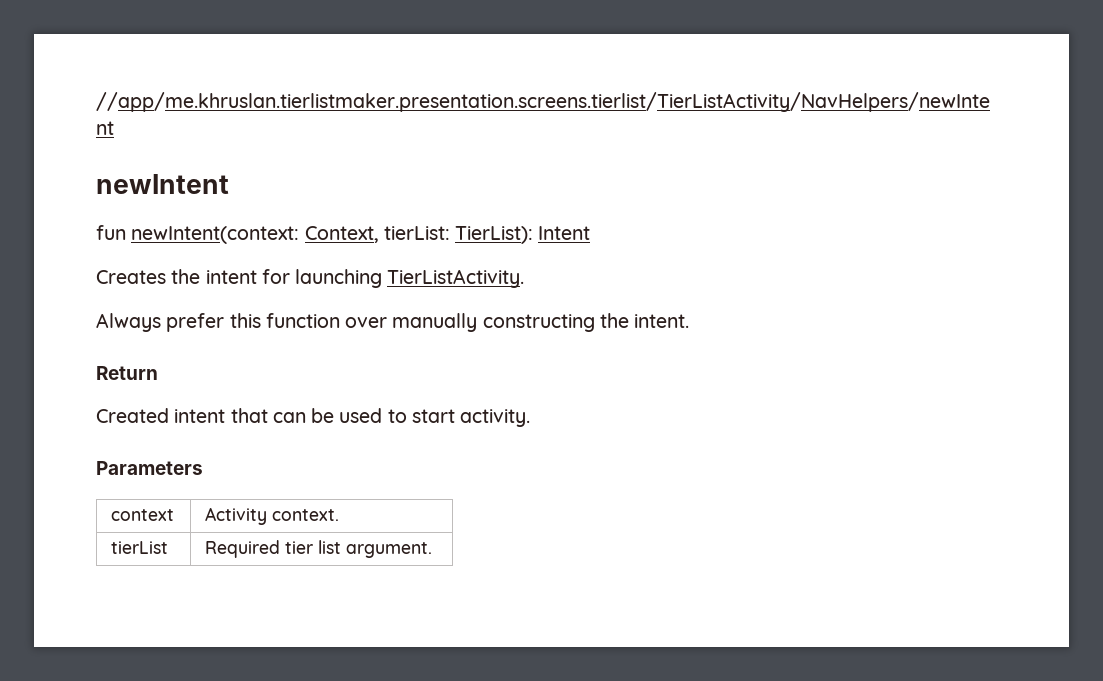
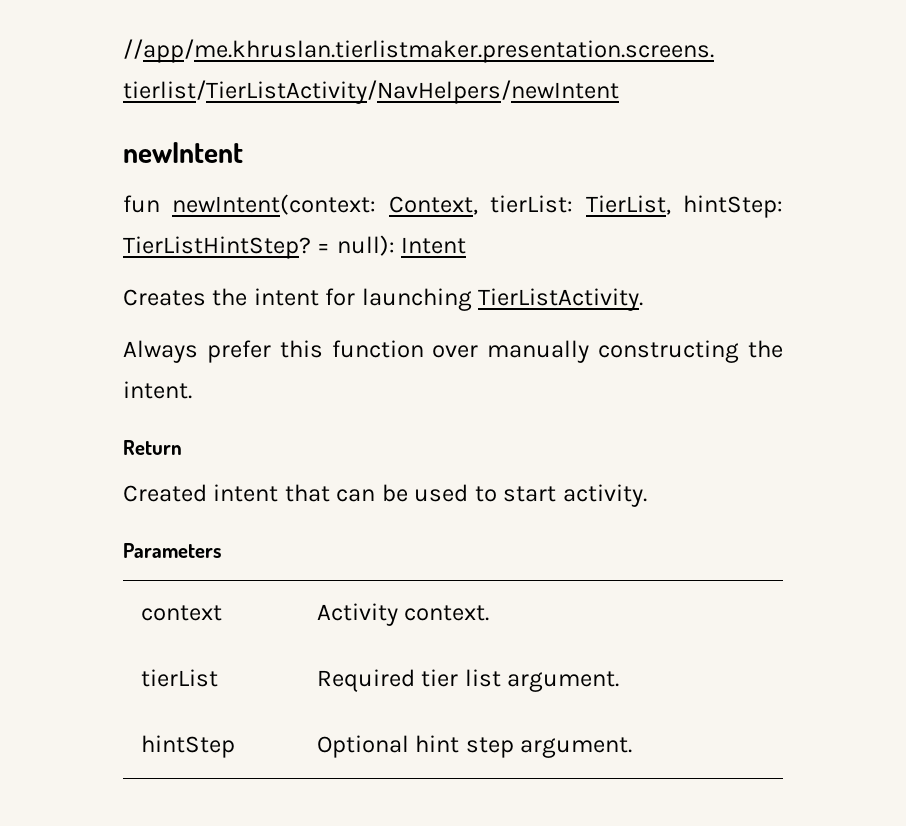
- fun newIntent(context: Context, tierList: TierList): Intent
+ fun newIntent(context: Context, tierList: TierList, hintStep: TierListHintStep? = null): Intent
+ hintStep | Optional hint step argument.

